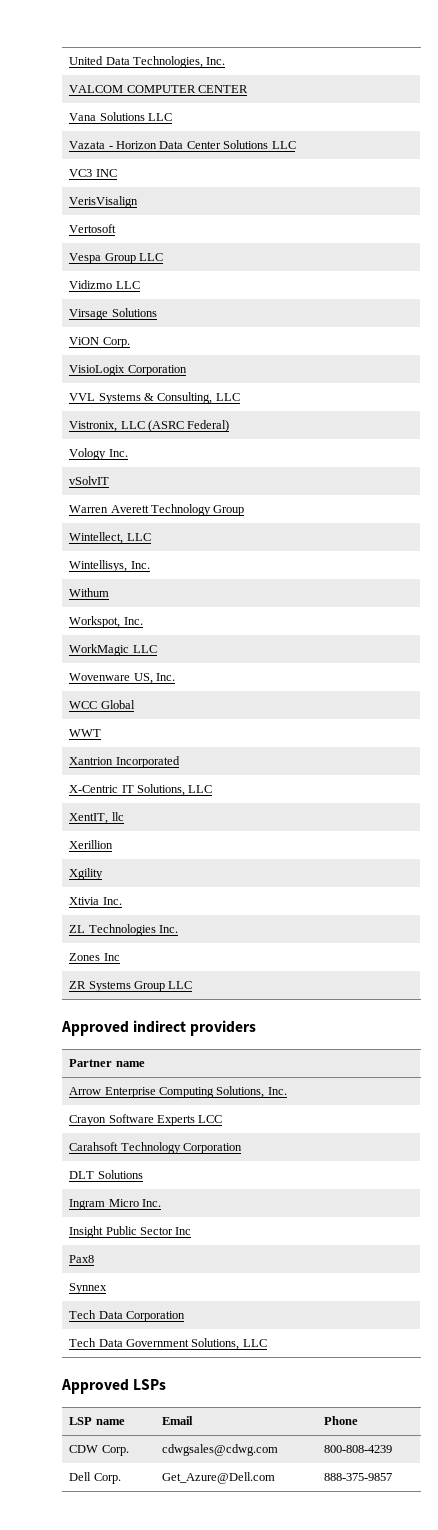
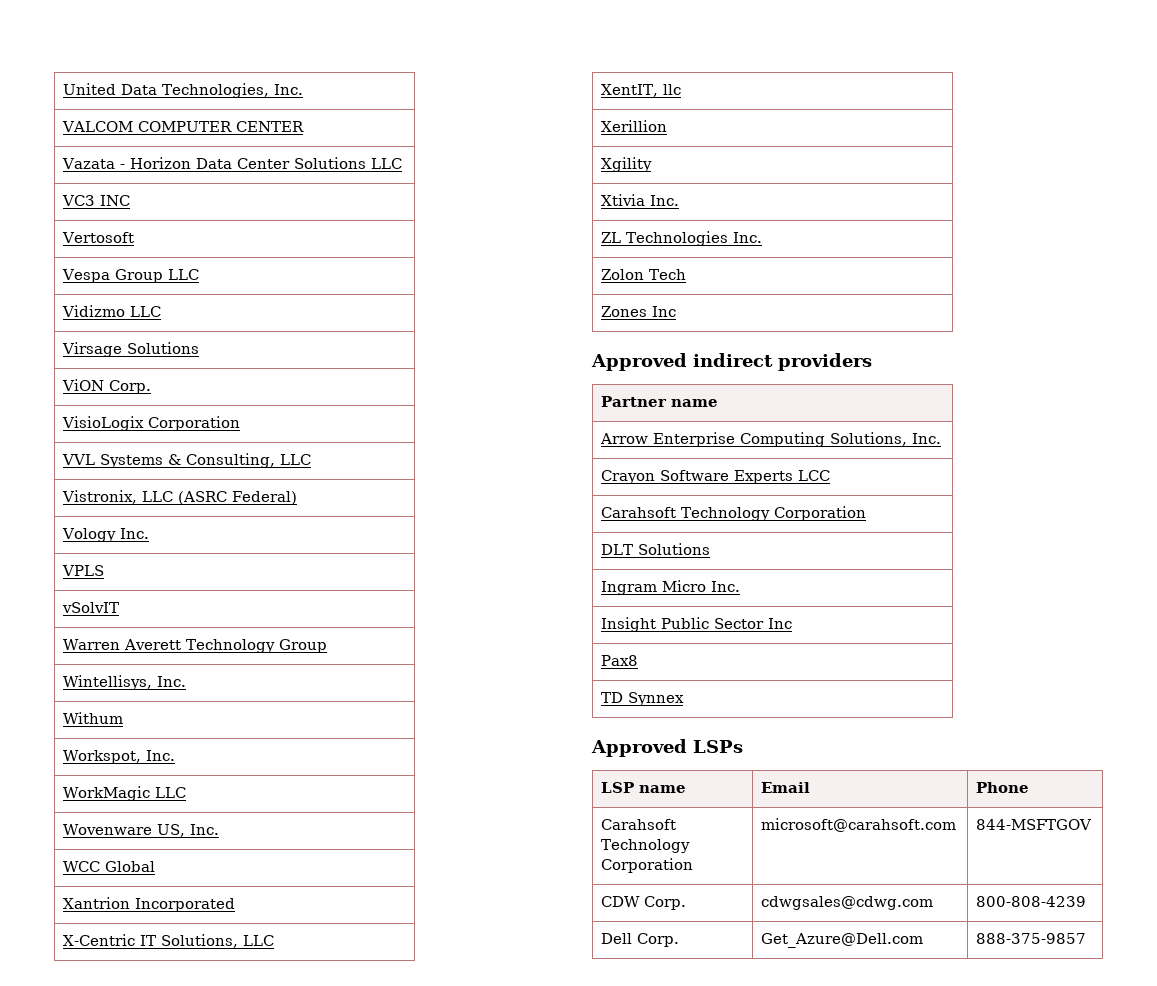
- Vana Solutions LLC
- VerisVisalign
+ VPLS
- Wintellect, LLC
- WWT
+ Zolon Tech
- ZR Systems Group LLC
- Synnex
+ TD Synnex
- Tech Data Corporation
- Tech Data Government Solutions, LLC
+ Carahsoft Technology Corporation | microsoft@carahsoft.com | 844-MSFTGOV

